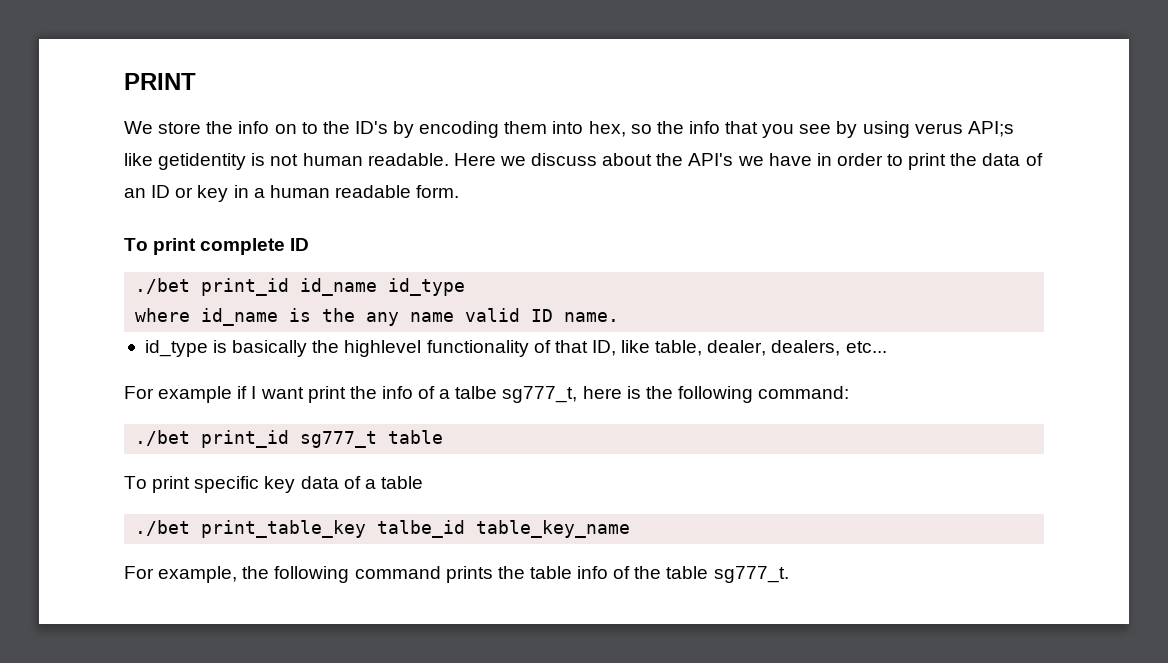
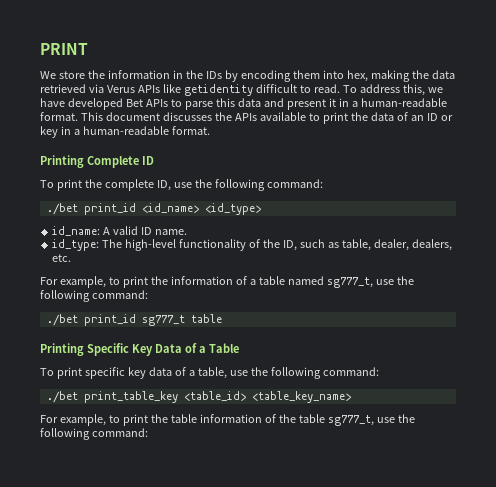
- We store the info on to the ID's by encoding them into hex, so the info that you see by using verus API;s like getidentity is not human readable. Here we discuss about the API's we have in order to print the data of an ID or key in a human readable form.
- To print complete ID
- ./bet print_id id_name id_type
- where id_name is the any name valid ID name.
- id_type is basically the highlevel functionality of that ID, like table, dealer, dealers, etc...
- For example if I want print the info of a talbe sg777_t, here is the following command:
+ We store the information in the IDs by encoding them into hex, making the data retrieved via Verus APIs like getidentity difficult to read. To address this, we have developed Bet APIs to parse this data and present it in a human-readable format. This document discusses the APIs available to print the data of an ID or key in a human-readable format.
+ Printing Complete ID
+ To print the complete ID, use the following command:
+ ./bet print_id <id_name> <id_type>
+ id_name: A valid ID name.
+ id_type: The high-level functionality of the ID, such as table, dealer, dealers, etc.
+ For example, to print the information of a table named sg777_t, use the following command:
+ Printing Specific Key Data of a Table
- To print specific key data of a table
+ To print specific key data of a table, use the following command:
- ./bet print_table_key talbe_id table_key_name
- For example, the following command prints the table info of the table sg777_t.
+ ./bet print_table_key <table_id> <table_key_name>
+ For example, to print the table information of the table sg777_t, use the following command:

